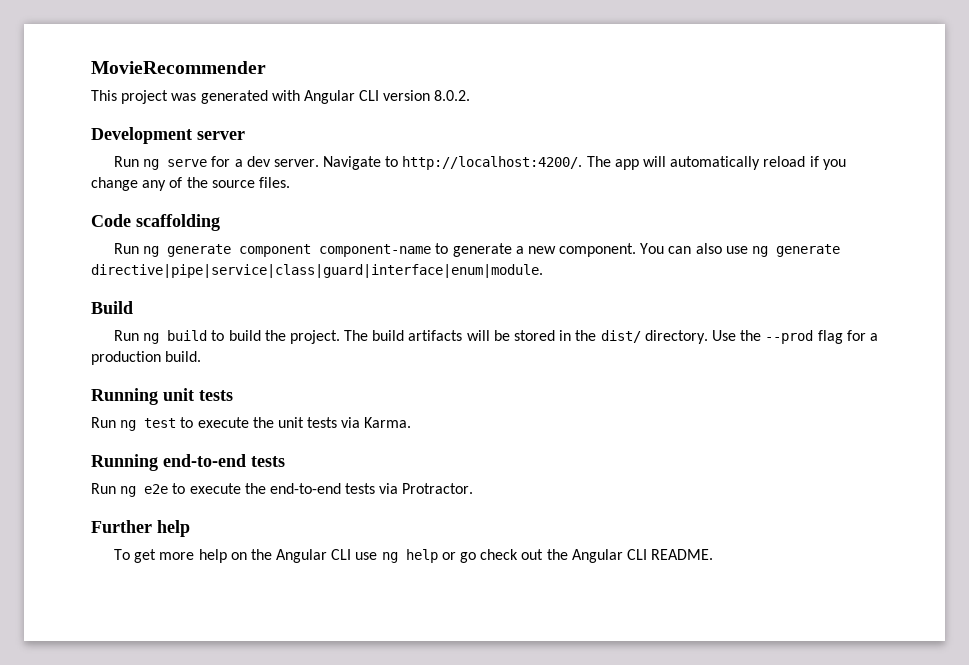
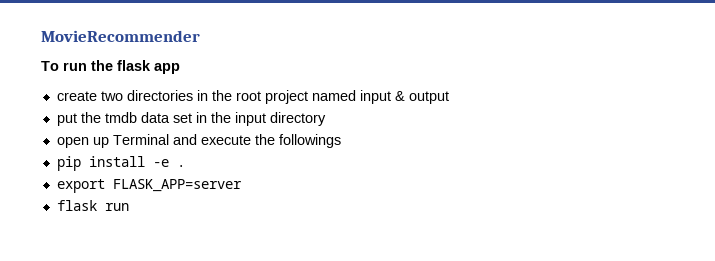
- This project was generated with Angular CLI version 8.0.2.
- Development server
- Run ng serve for a dev server. Navigate to http://localhost:4200/. The app will automatically reload if you change any of the source files.
- Code scaffolding
- Run ng generate component component-name to generate a new component. You can also use ng generate directive|pipe|service|class|guard|interface|enum|module.
- Build
- Run ng build to build the project. The build artifacts will be stored in the dist/ directory. Use the --prod flag for a production build.
- Running unit tests
- Run ng test to execute the unit tests via Karma.
- Running end-to-end tests
- Run ng e2e to execute the end-to-end tests via Protractor.
- Further help
- To get more help on the Angular CLI use ng help or go check out the Angular CLI README.
+ To run the flask app
+ create two directories in the root project named input & output
+ put the tmdb data set in the input directory
+ open up Terminal and execute the followings
+ pip install -e .
+ export FLASK_APP=server
+ flask run

